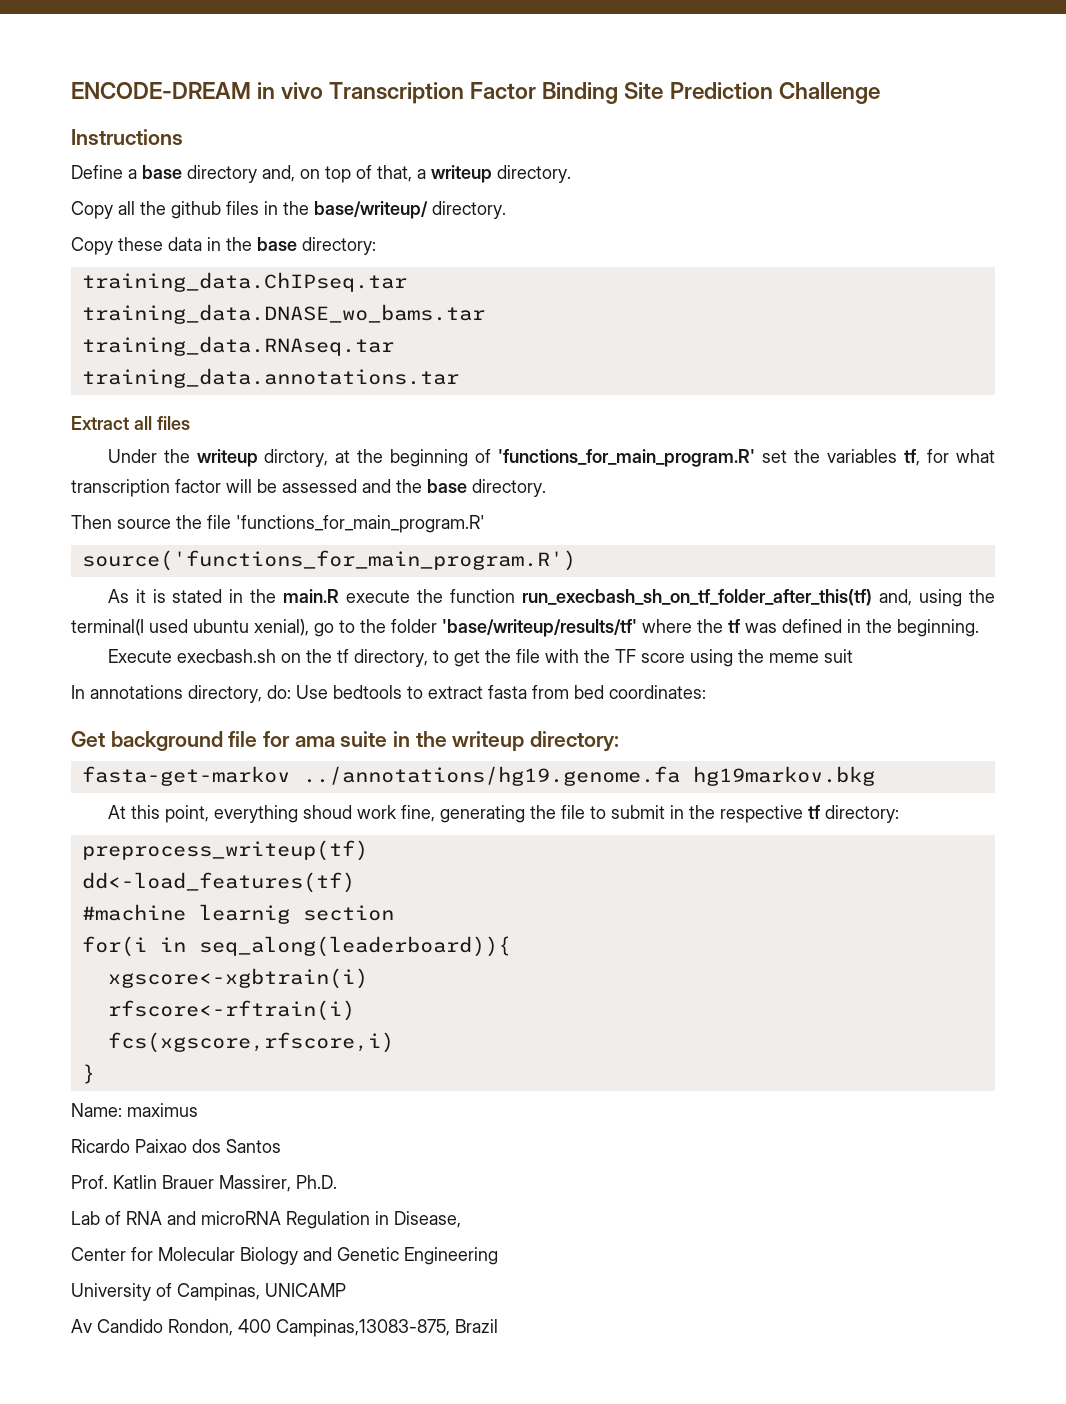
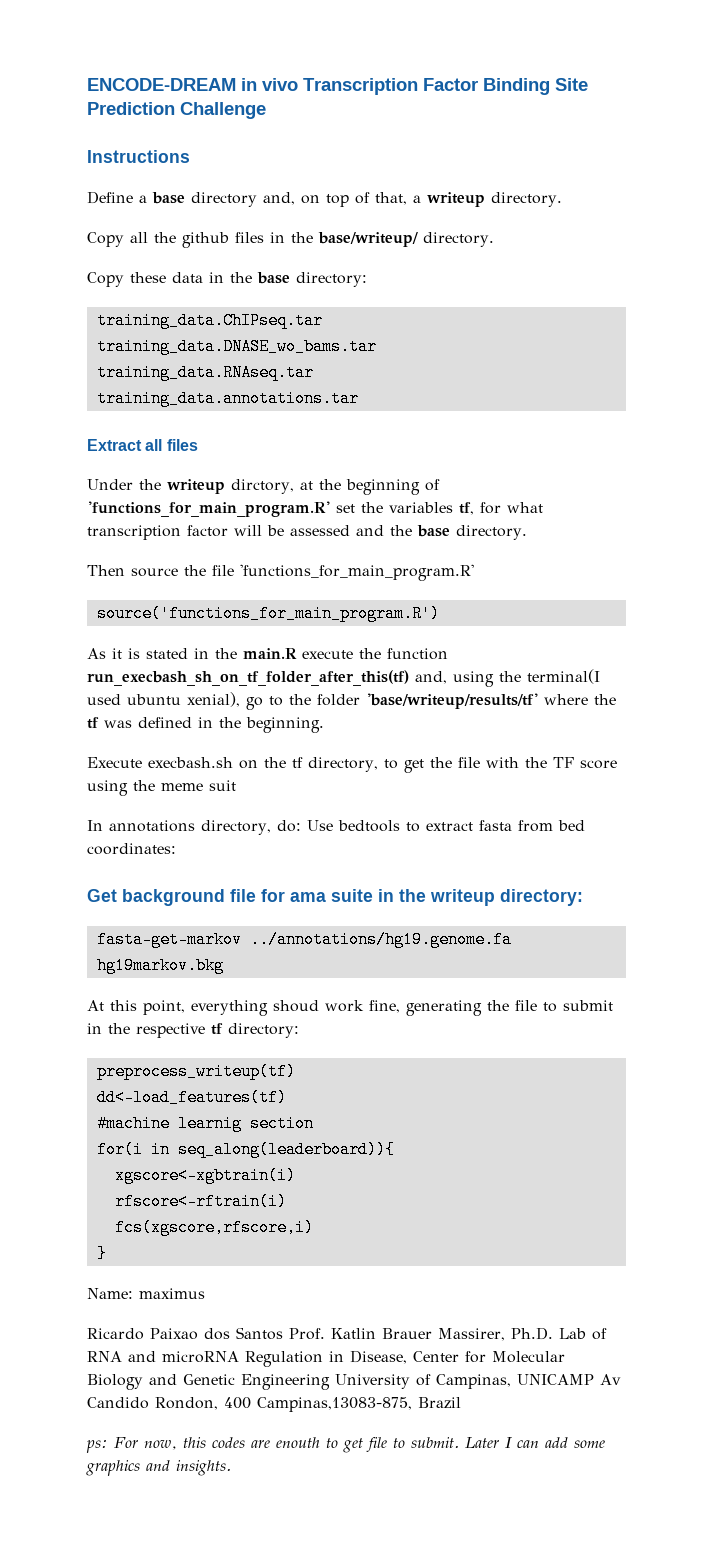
- Ricardo Paixao dos Santos
- Prof. Katlin Brauer Massirer, Ph.D.
- Lab of RNA and microRNA Regulation in Disease,
- Center for Molecular Biology and Genetic Engineering
- University of Campinas, UNICAMP
- Av Candido Rondon, 400 Campinas,13083-875, Brazil
+ Ricardo Paixao dos Santos Prof. Katlin Brauer Massirer, Ph.D. Lab of RNA and microRNA Regulation in Disease, Center for Molecular Biology and Genetic Engineering University of Campinas, UNICAMP Av Candido Rondon, 400 Campinas,13083-875, Brazil
+ ps: For now, this codes are enouth to get file to submit. Later I can add some graphics and insights.

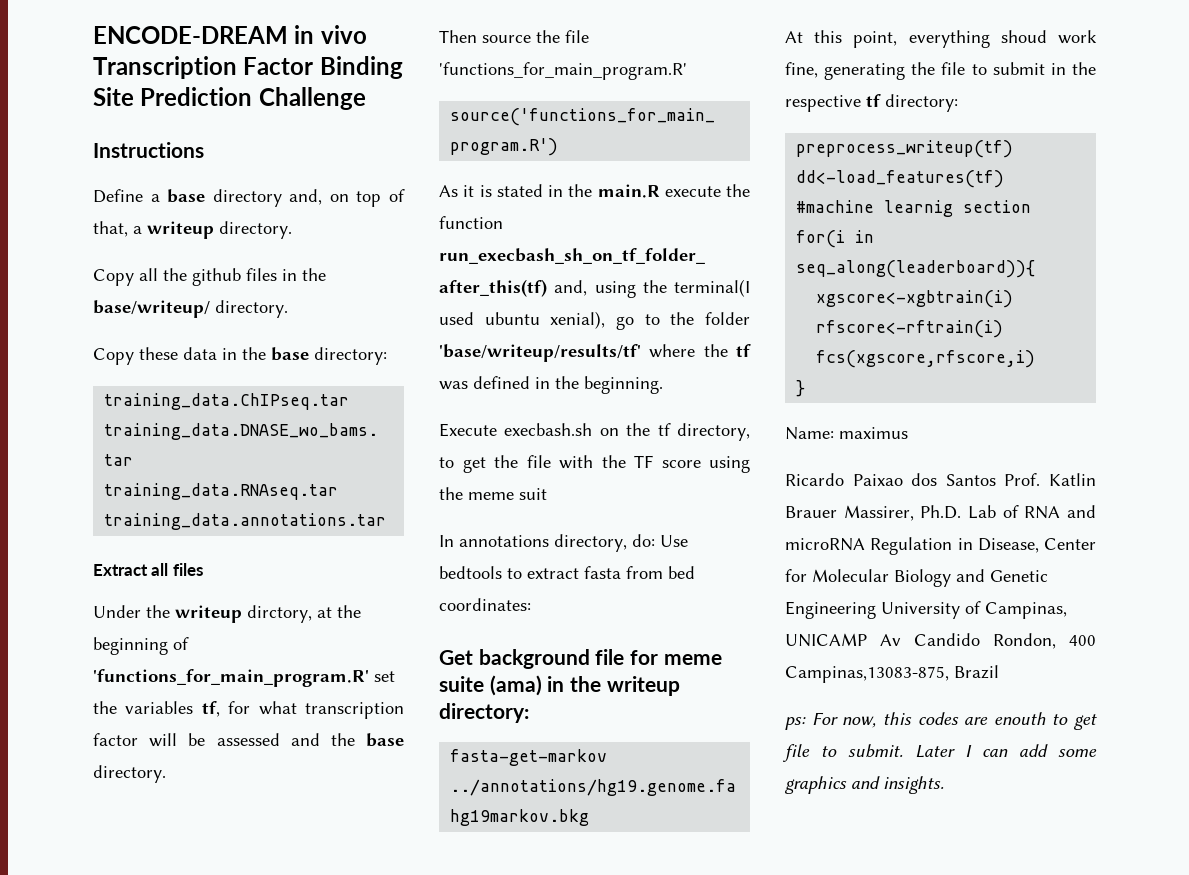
- Get background file for ama suite in the writeup directory:
+ Get background file for meme suite (ama) in the writeup directory:

